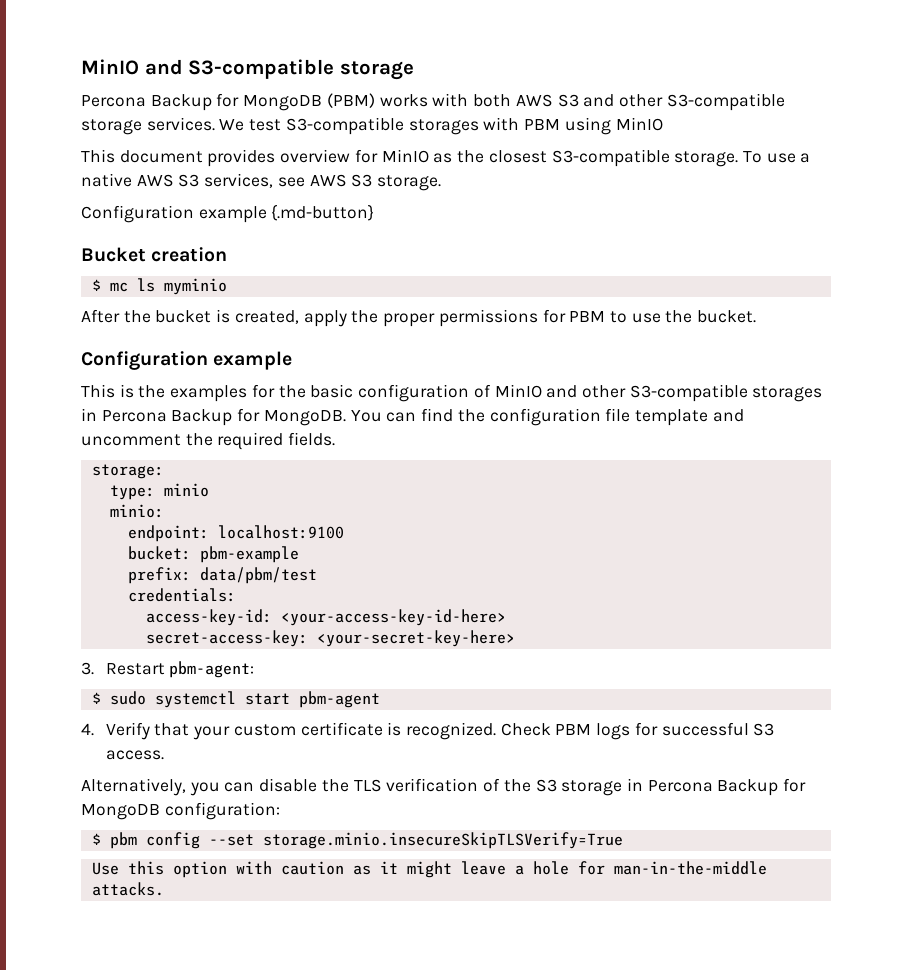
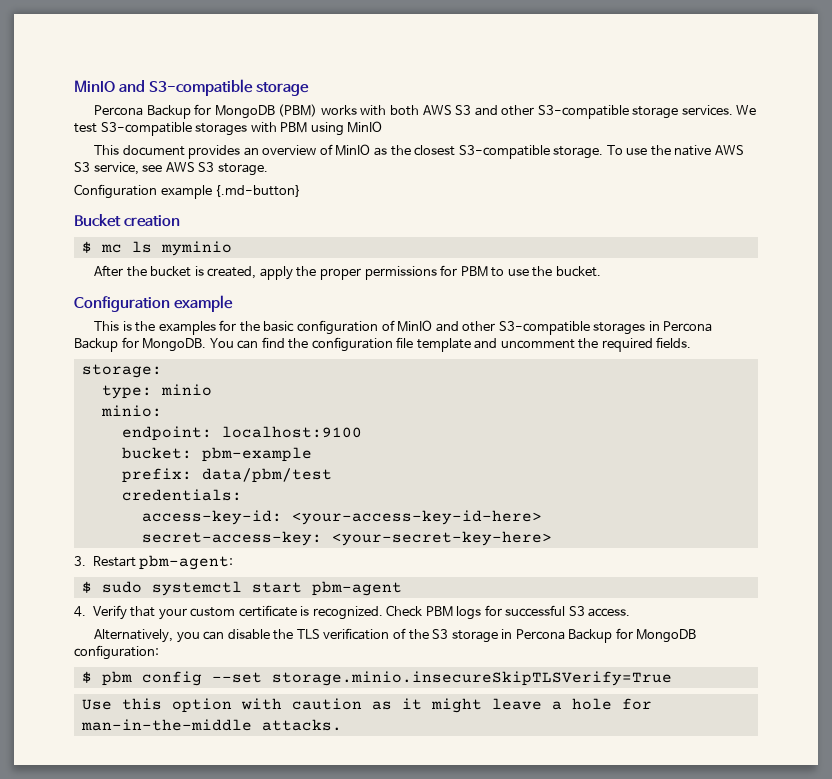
- This document provides overview for MinIO as the closest S3-compatible storage.
+ This document provides an overview of MinIO as the closest S3-compatible storage.
- To use a native AWS S3 services, see AWS S3 storage.
+ To use the native AWS S3 service, see AWS S3 storage.

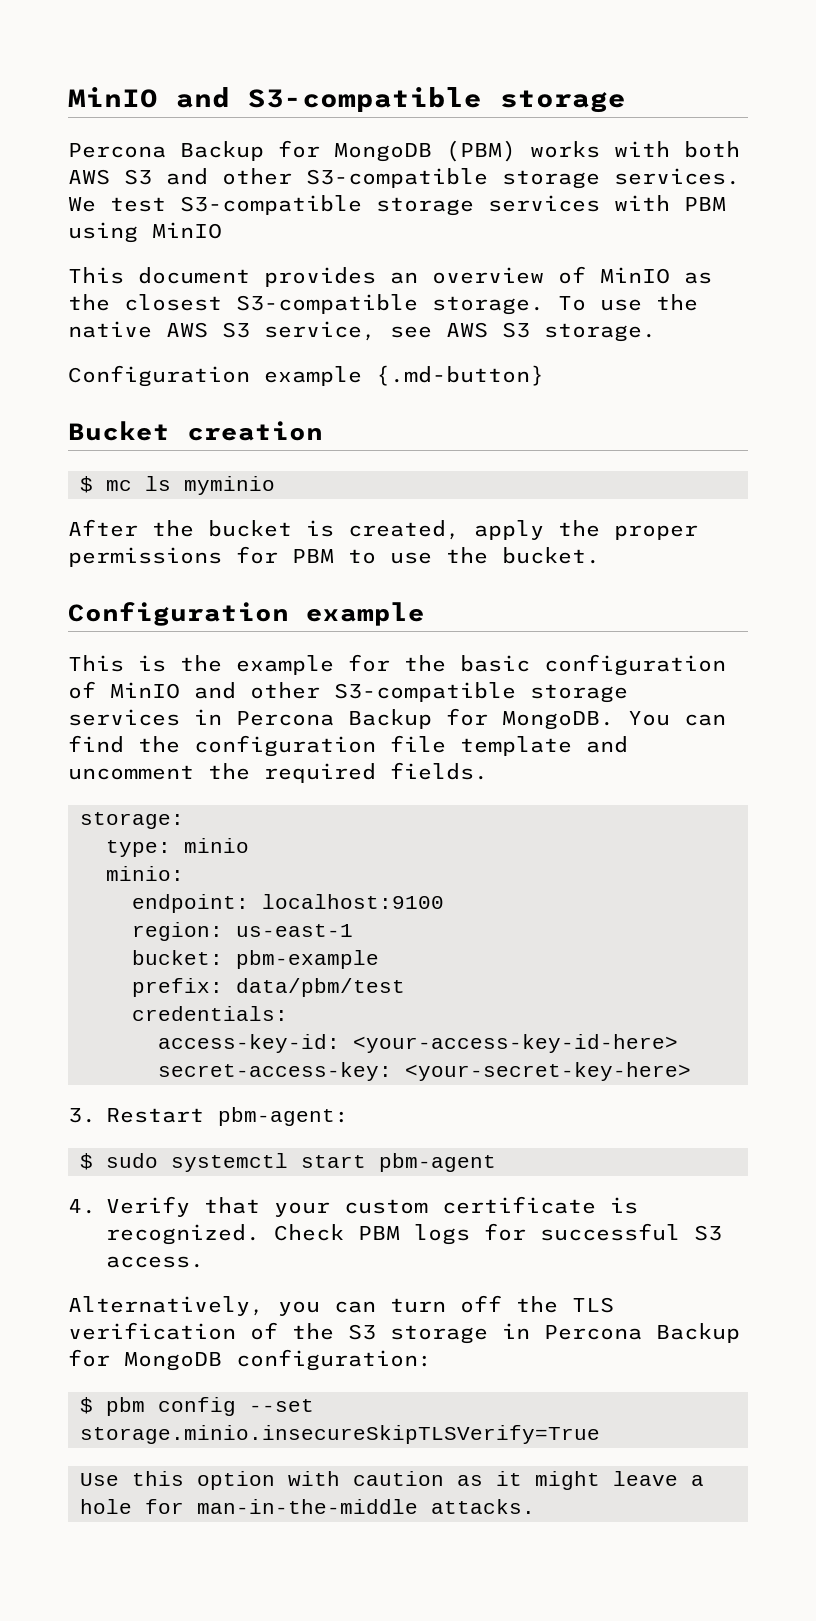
- We test S3-compatible storages with PBM using MinIO
+ We test S3-compatible storage services with PBM using MinIO
- This is the examples for the basic configuration of MinIO and other S3-compatible storages in Percona Backup for MongoDB.
+ This is the example for the basic configuration of MinIO and other S3-compatible storage services in Percona Backup for MongoDB.
+ region: us-east-1
- Alternatively, you can disable the TLS verification of the S3 storage in Percona Backup for MongoDB configuration:
+ Alternatively, you can turn off the TLS verification of the S3 storage in Percona Backup for MongoDB configuration:

